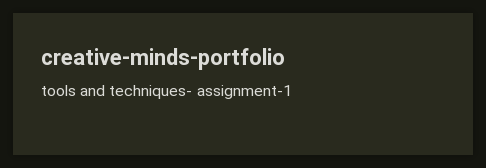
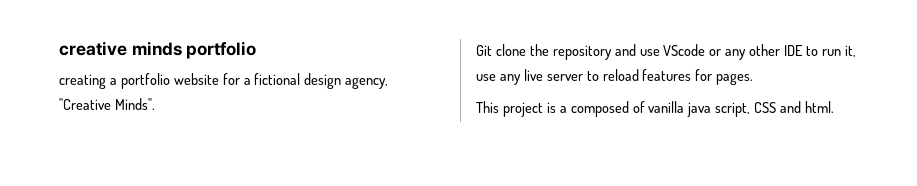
- creative-minds-portfolio
- tools and techniques- assignment-1
+ creative minds portfolio
+ creating a portfolio website for a fictional design agency, "Creative Minds".
+ Git clone the repository and use VScode or any other IDE to run it, use any live server to reload features for pages.
+ This project is a composed of vanilla java script, CSS and html.

